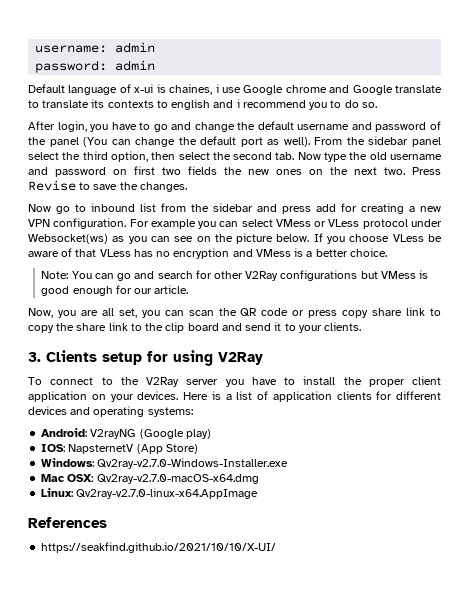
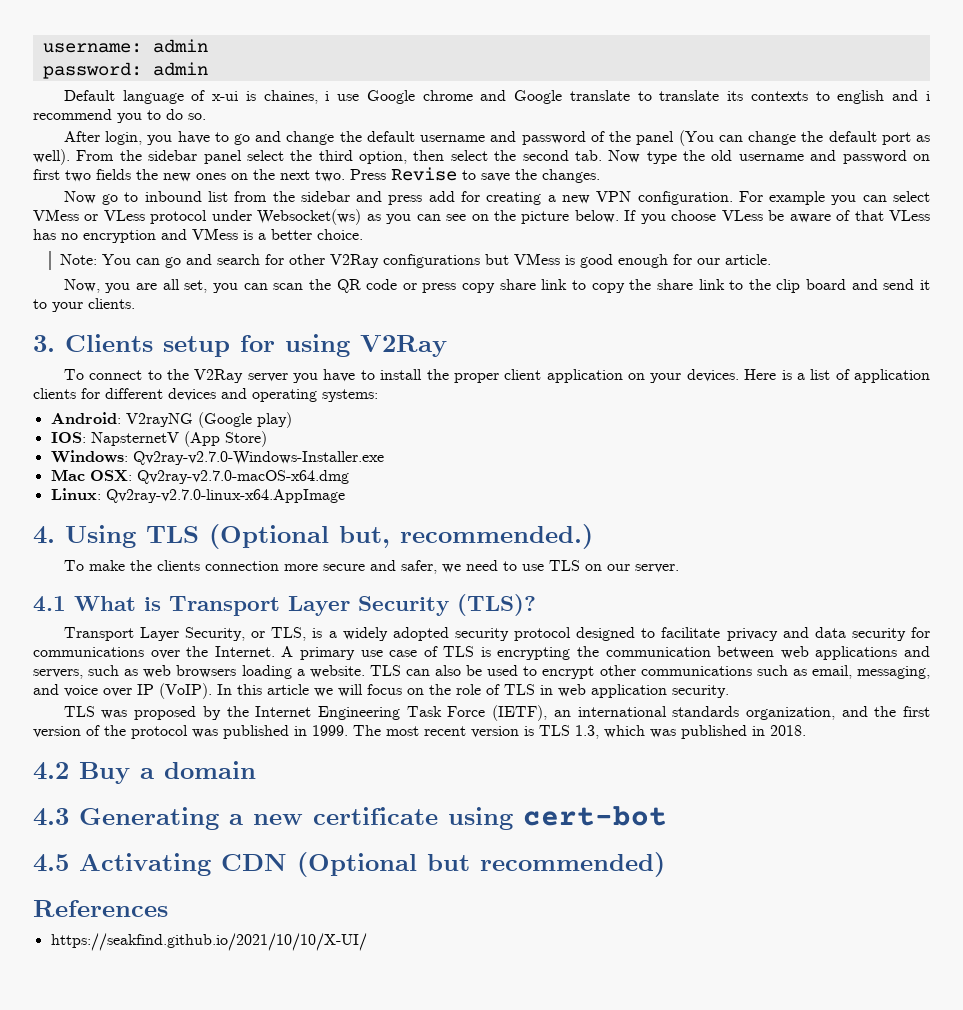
+ 4. Using TLS (Optional but, recommended.)
+ To make the clients connection more secure and safer, we need to use TLS on our server.
+ 4.1 What is Transport Layer Security (TLS)?
+ Transport Layer Security, or TLS, is a widely adopted security protocol designed to facilitate privacy and data security for communications over the Internet. A primary use case of TLS is encrypting the communication between web applications and servers, such as web browsers loading a website. TLS can also be used to encrypt other communications such as email, messaging, and voice over IP (VoIP). In this article we will focus on the role of TLS in web application security.
+ TLS was proposed by the Internet Engineering Task Force (IETF), an international standards organization, and the first version of the protocol was published in 1999. The most recent version is TLS 1.3, which was published in 2018.
+ 4.2 Buy a domain
+ 4.3 Generating a new certificate using cert-bot
+ 4.5 Activating CDN (Optional but recommended)

